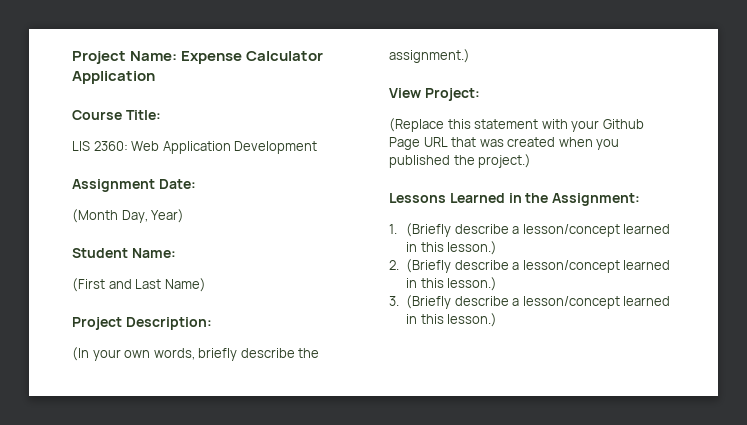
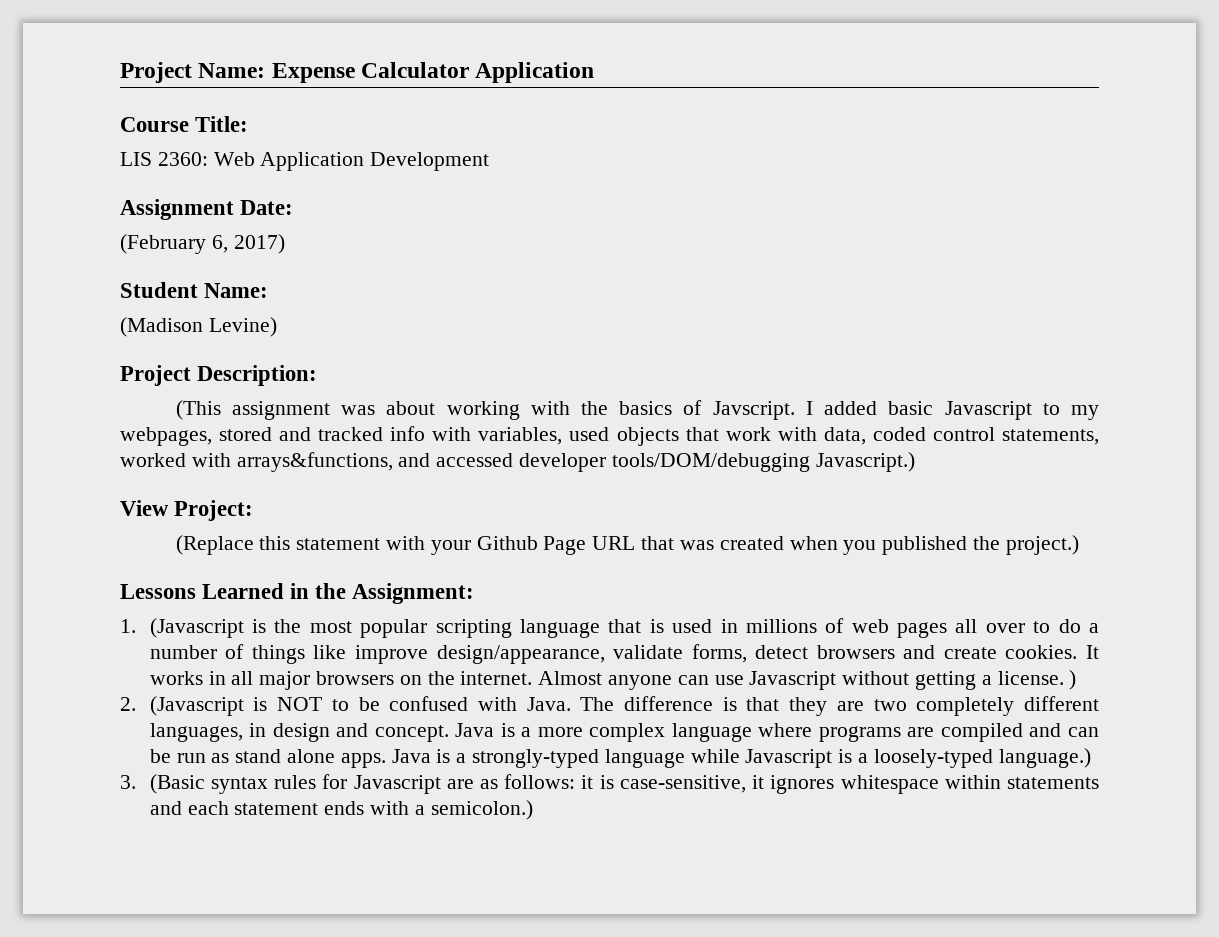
- (Month Day, Year)
+ (February 6, 2017)
- (First and Last Name)
+ (Madison Levine)
  Project Description:
- (In your own words, briefly describe the assignment.)
+ (This assignment was about working with the basics of Javscript. I added basic Javascript to my webpages, stored and tracked info with variables, used objects that work with data, coded control statements, worked with arrays&functions, and accessed developer tools/DOM/debugging Javascript.)
- 1. (Briefly describe a lesson/concept learned in this lesson.)
- 2. (Briefly describe a lesson/concept learned in this lesson.)
- 3. (Briefly describe a lesson/concept learned in this lesson.)
+ 1. (Javascript is the most popular scripting language that is used in millions of web pages all over to do a number of things like improve design/appearance, validate forms, detect browsers and create cookies. It works in all major browsers on the internet. Almost anyone can use Javascript without getting a license. )
+ 2. (Javascript is NOT to be confused with Java. The difference is that they are two completely different languages, in design and concept. Java is a more complex language where programs are compiled and can be run as stand alone apps. Java is a strongly-typed language while Javascript is a loosely-typed language.)
+ 3. (Basic syntax rules for Javascript are as follows: it is case-sensitive, it ignores whitespace within statements and each statement ends with a semicolon.)

